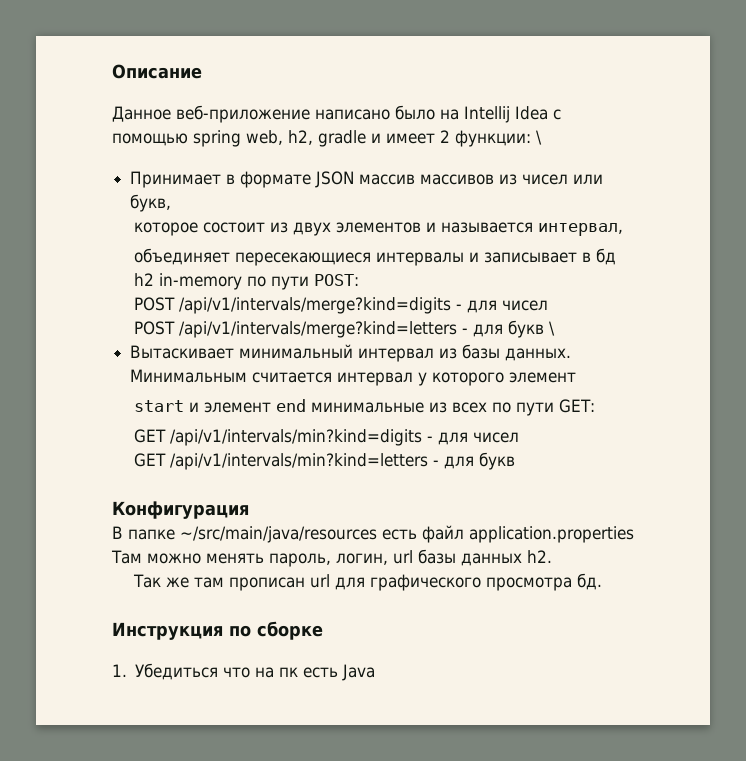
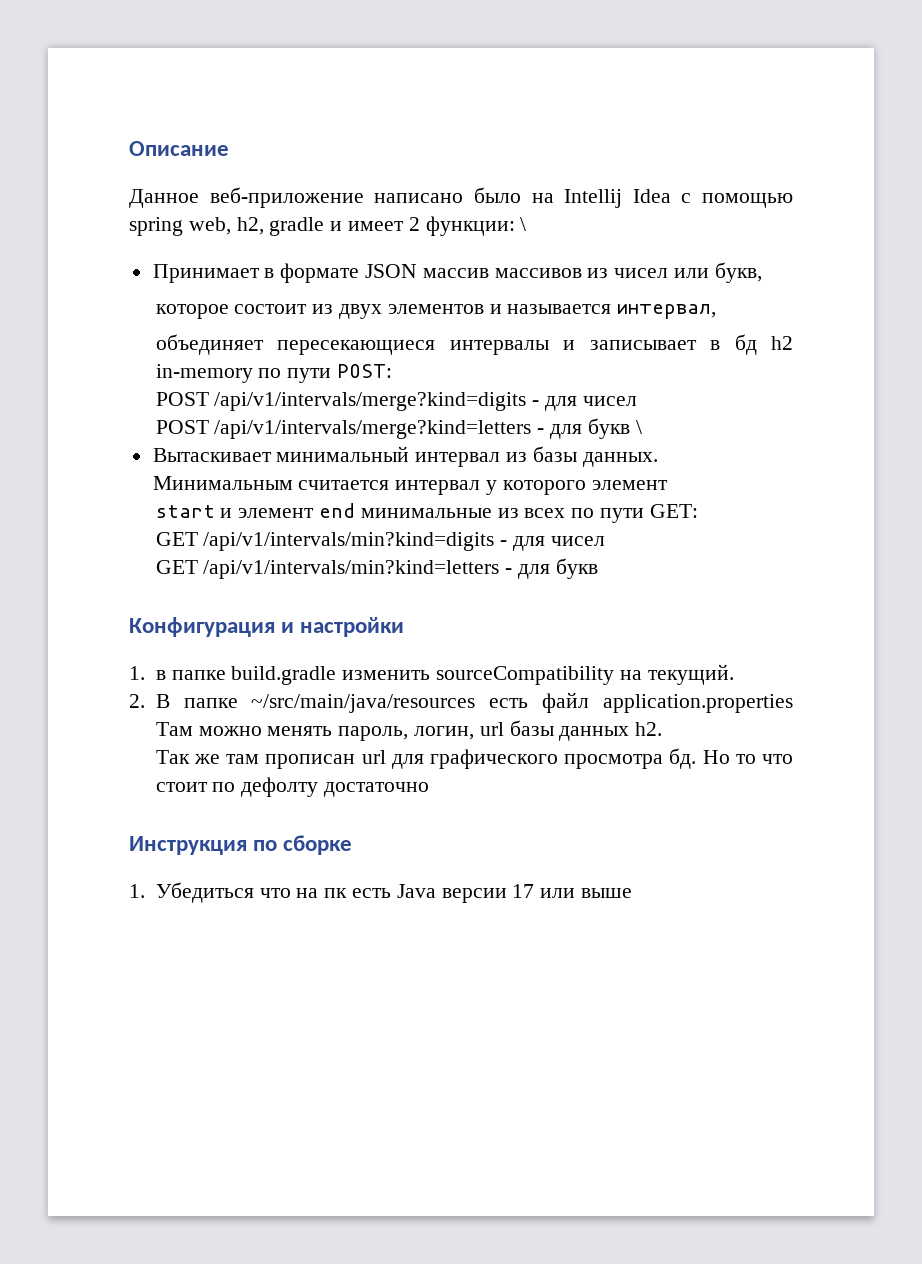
- Конфигурация
- В папке ~/src/main/java/resources есть файл application.properties Там можно менять пароль, логин, url базы данных h2.
+ Конфигурация и настройки
+ 1. в папке build.gradle изменить sourceCompatibility на текущий.
+ 2. В папке ~/src/main/java/resources есть файл application.properties Там можно менять пароль, логин, url базы данных h2.
+ Но то что стоит по дефолту достаточно
- 1. Убедиться что на пк есть Java
+ 1. Убедиться что на пк есть Java версии 17 или выше

